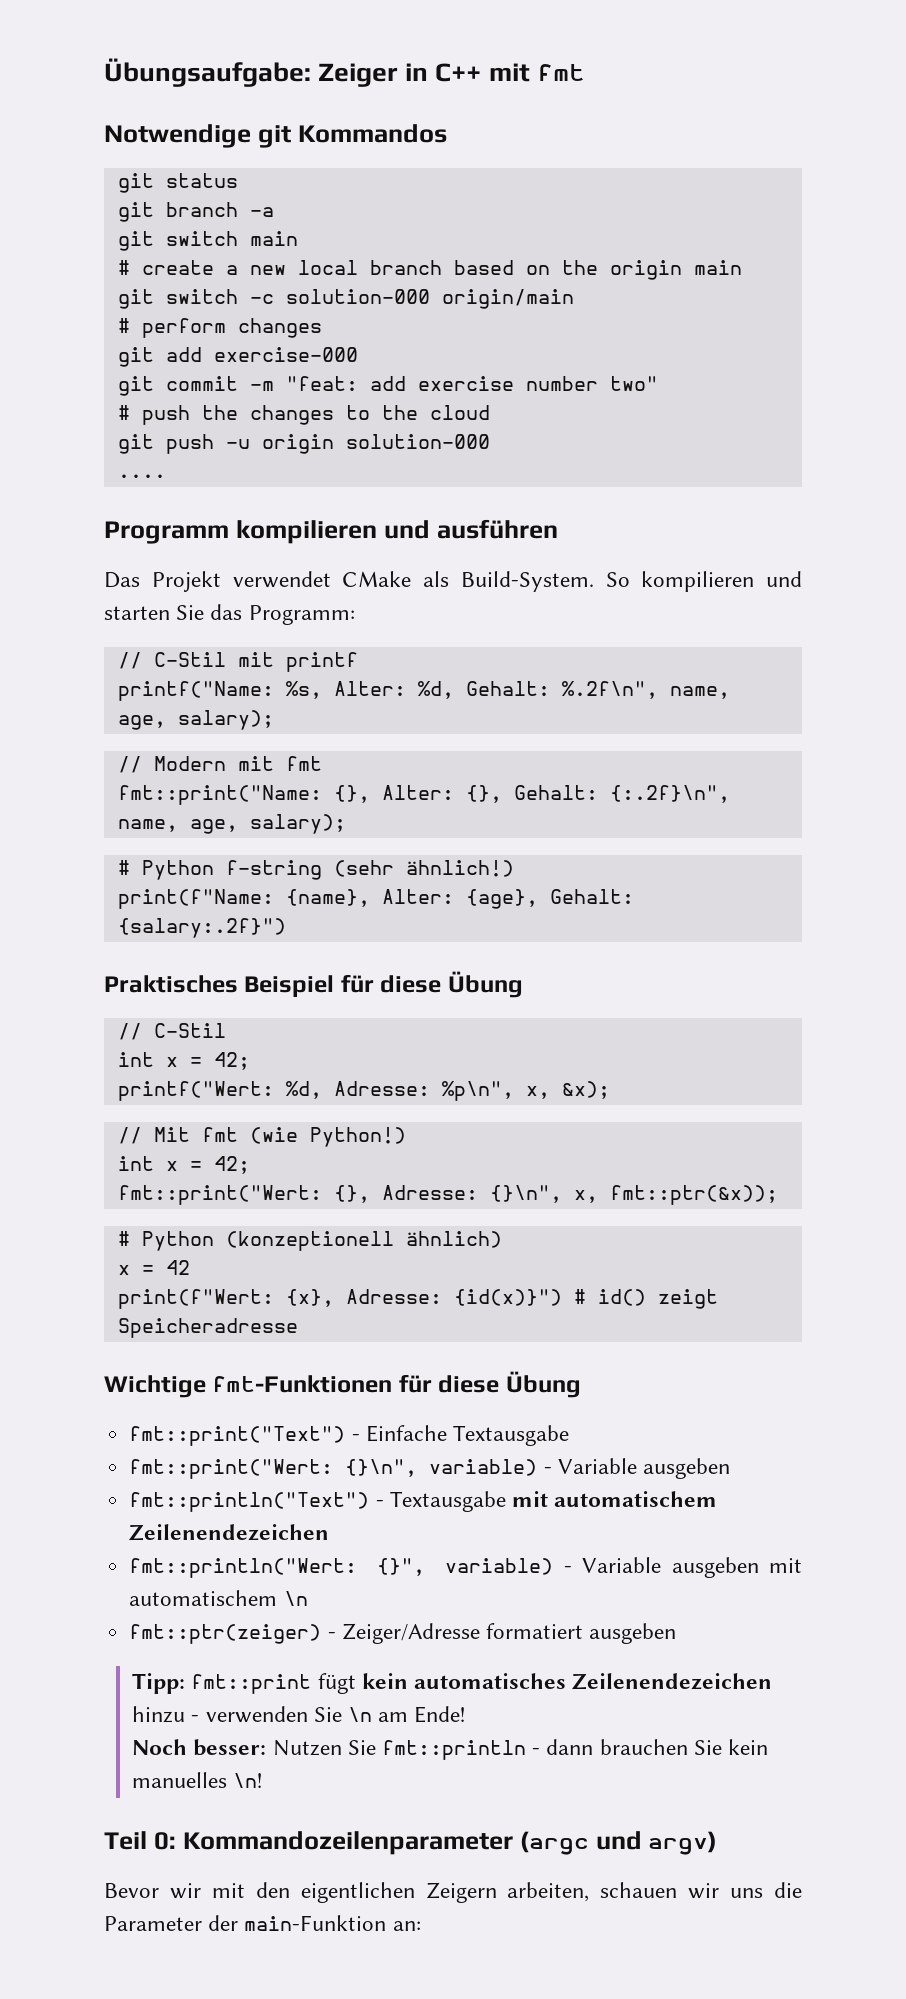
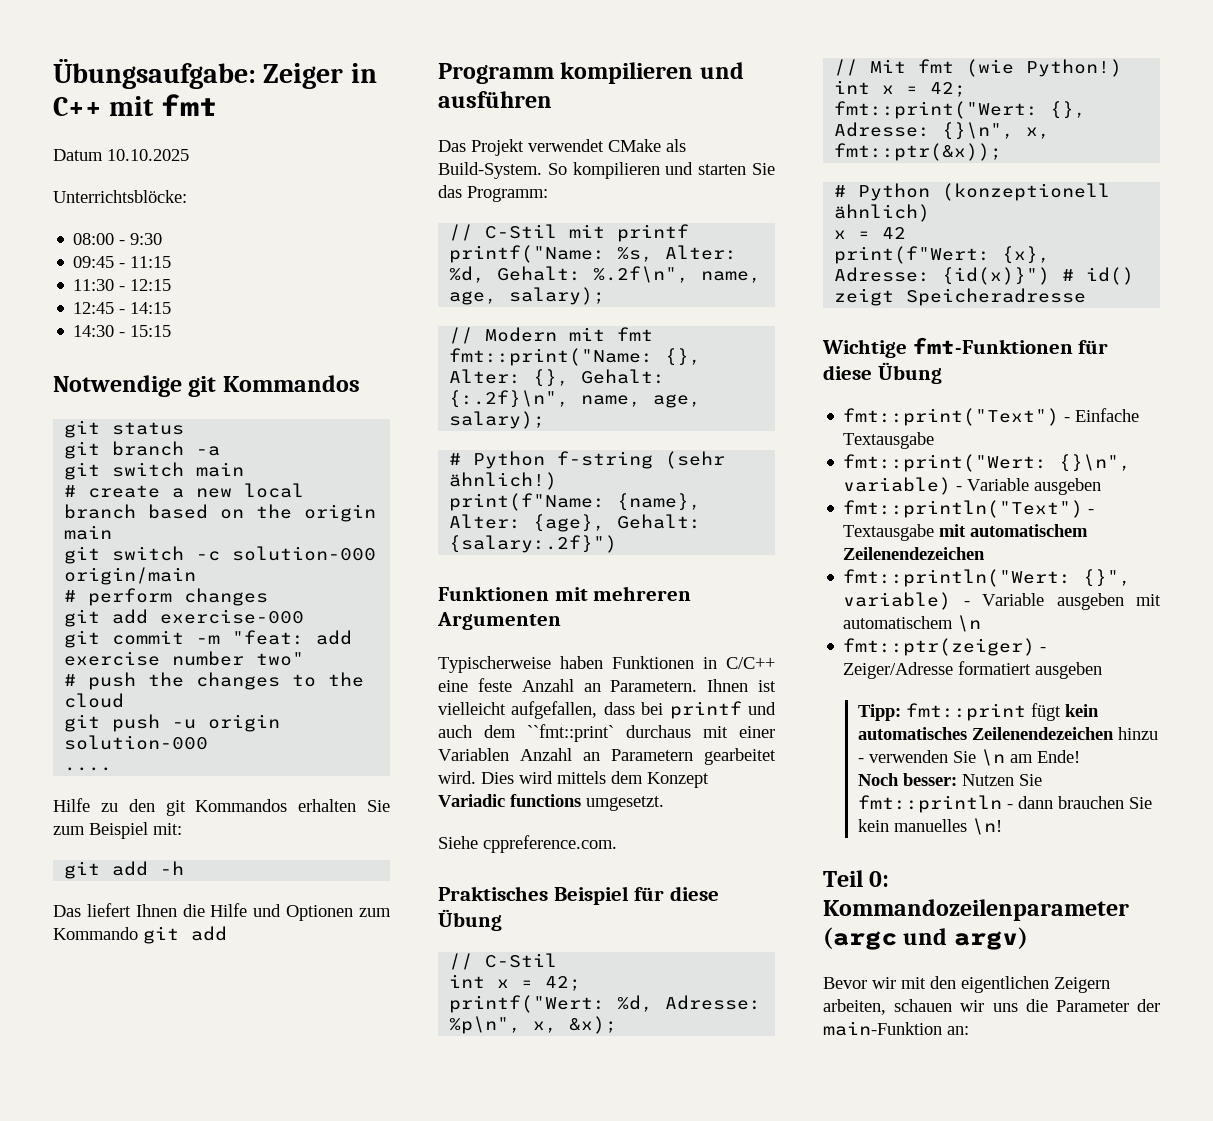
+ Datum 10.10.2025
+ Unterrichtsblöcke:
+ 08:00 - 9:30
+ 09:45 - 11:15
+ 11:30 - 12:15
+ 12:45 - 14:15
+ 14:30 - 15:15
+ Hilfe zu den git Kommandos erhalten Sie zum Beispiel mit:
+ git add -h
+ Das liefert Ihnen die Hilfe und Optionen zum Kommando git add
+ Funktionen mit mehreren Argumenten
+ Typischerweise haben Funktionen in C/C++ eine feste Anzahl an Parametern. Ihnen ist vielleicht aufgefallen, dass bei printf und auch dem ``fmt::print` durchaus mit einer Variablen Anzahl an Parametern gearbeitet wird. Dies wird mittels dem Konzept Variadic functions umgesetzt.
+ Siehe cppreference.com.

